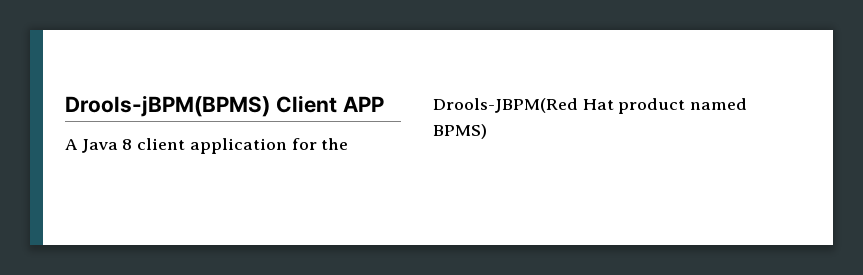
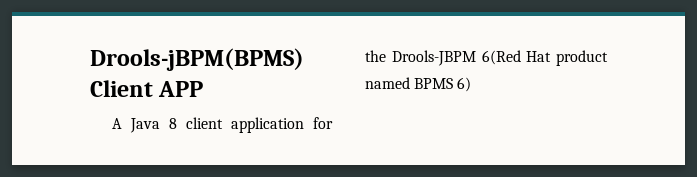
- A Java 8 client application for the Drools-JBPM(Red Hat product named BPMS)
+ A Java 8 client application for the Drools-JBPM 6(Red Hat product named BPMS 6)

